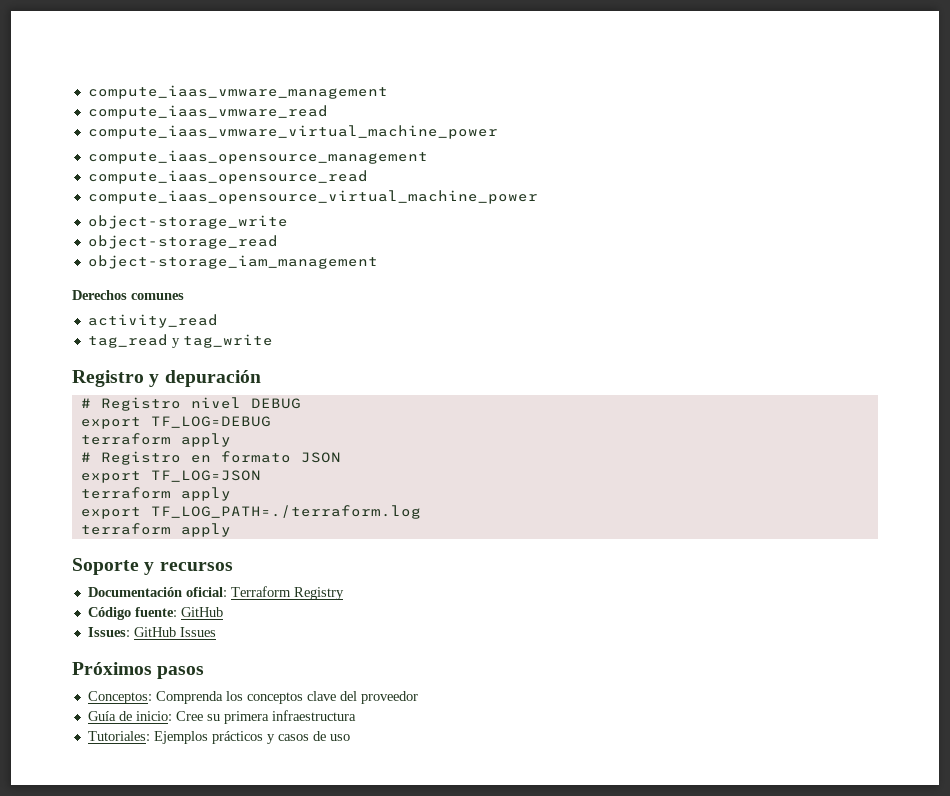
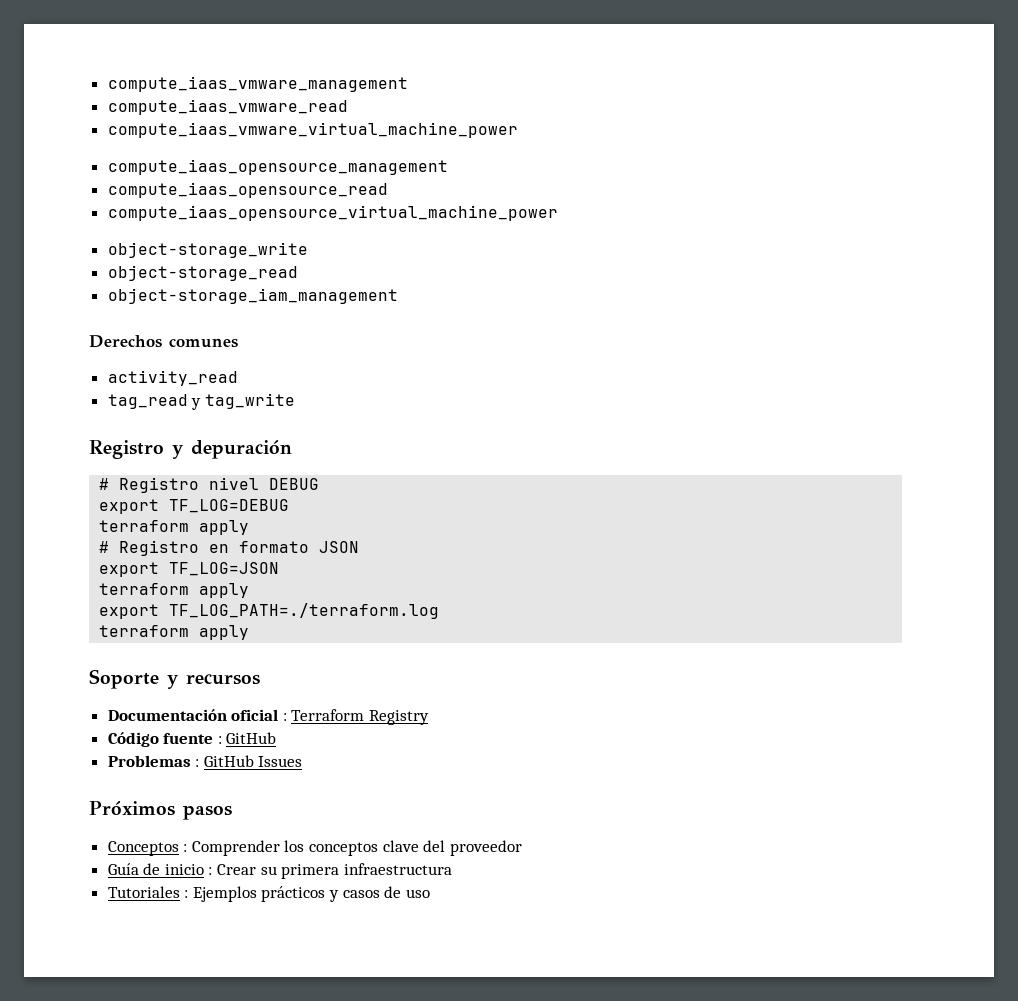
- Documentación oficial: Terraform Registry
+ Documentación oficial : Terraform Registry
- Código fuente: GitHub
+ Código fuente : GitHub
- Issues: GitHub Issues
+ Problemas : GitHub Issues
- Conceptos: Comprenda los conceptos clave del proveedor
+ Conceptos : Comprender los conceptos clave del proveedor
- Guía de inicio: Cree su primera infraestructura
+ Guía de inicio : Crear su primera infraestructura
- Tutoriales: Ejemplos prácticos y casos de uso
+ Tutoriales : Ejemplos prácticos y casos de uso

